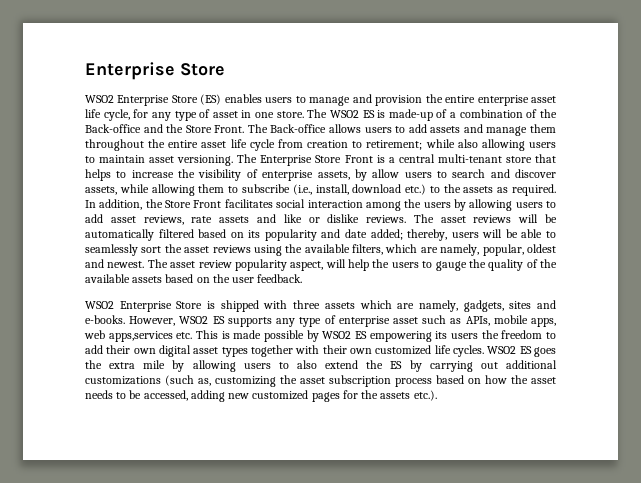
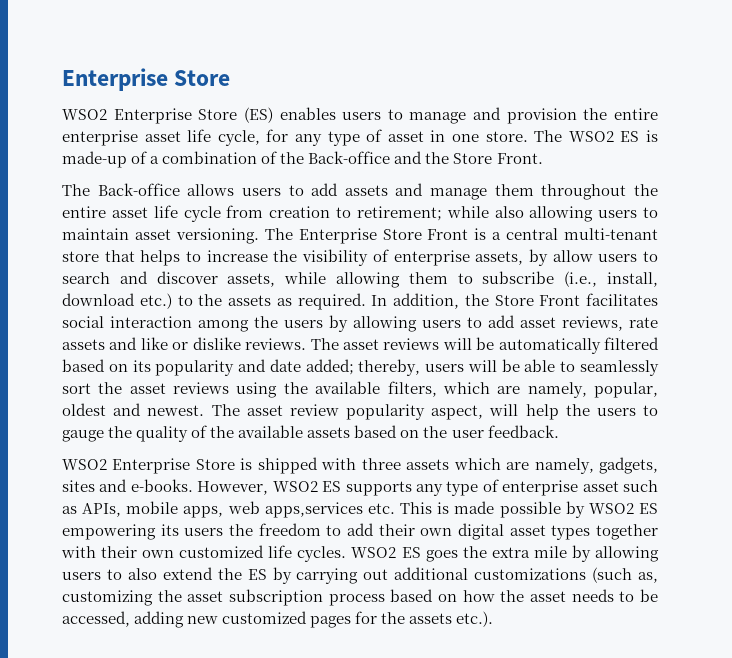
- The WSO2 ES is made-up of a combination of the Back-office and the Store Front. The Back-office allows users to add assets and manage them throughout the entire asset life cycle from creation to retirement; while also allowing users to maintain asset versioning.
+ The WSO2 ES is made-up of a combination of the Back-office and the Store Front.
+ The Back-office allows users to add assets and manage them throughout the entire asset life cycle from creation to retirement; while also allowing users to maintain asset versioning.

